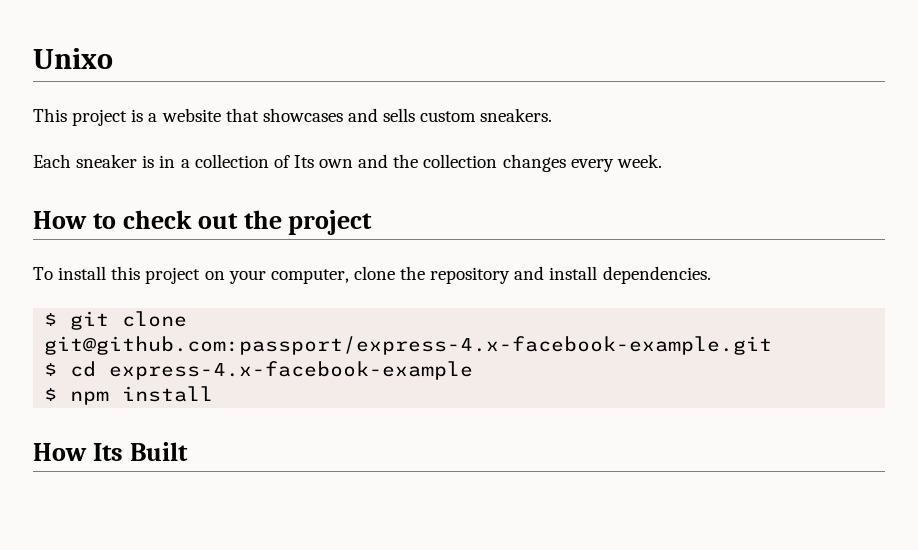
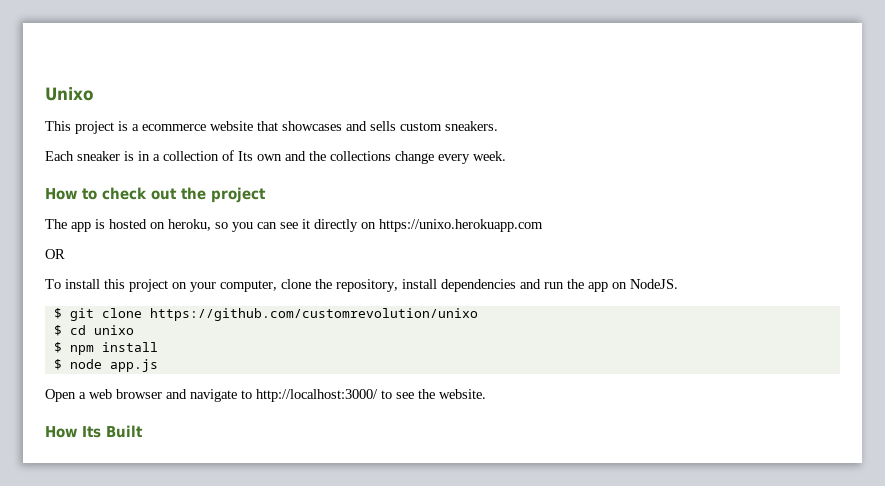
- This project is a website that showcases and sells custom sneakers.
+ This project is a ecommerce website that showcases and sells custom sneakers.
- Each sneaker is in a collection of Its own and the collection changes every week.
+ Each sneaker is in a collection of Its own and the collections change every week.
+ The app is hosted on heroku, so you can see it directly on https://unixo.herokuapp.com
+ OR
- To install this project on your computer, clone the repository and install dependencies.
+ To install this project on your computer, clone the repository, install dependencies and run the app on NodeJS.
- $ git clone git@github.com:passport/express-4.x-facebook-example.git
+ $ git clone https://github.com/customrevolution/unixo
- $ cd express-4.x-facebook-example
+ $ cd unixo
+ $ node app.js
+ Open a web browser and navigate to http://localhost:3000/ to see the website.

